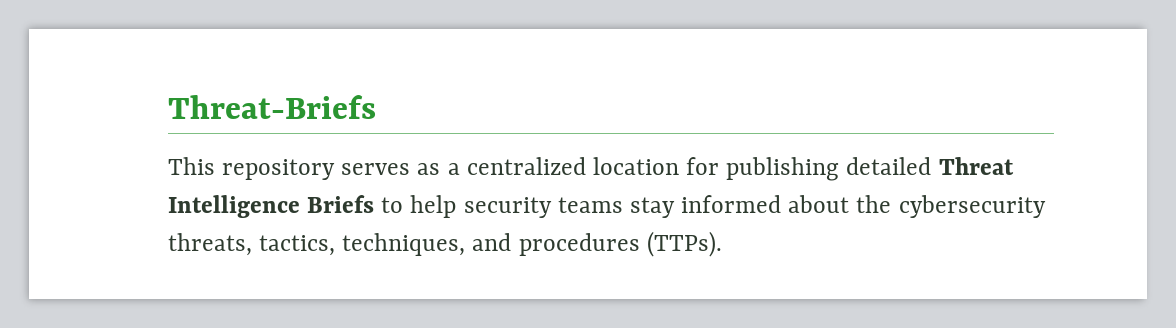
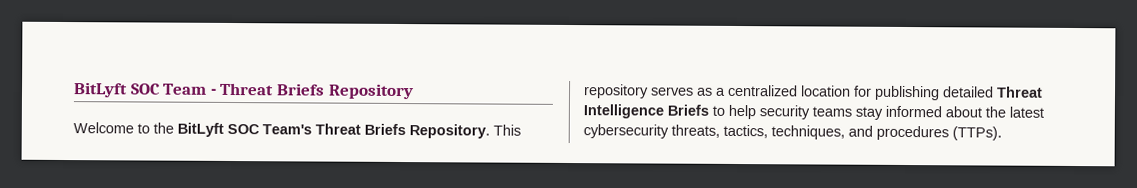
- Threat-Briefs
- This repository serves as a centralized location for publishing detailed Threat Intelligence Briefs to help security teams stay informed about the cybersecurity threats, tactics, techniques, and procedures (TTPs).
+ BitLyft SOC Team - Threat Briefs Repository
+ Welcome to the BitLyft SOC Team's Threat Briefs Repository. This repository serves as a centralized location for publishing detailed Threat Intelligence Briefs to help security teams stay informed about the latest cybersecurity threats, tactics, techniques, and procedures (TTPs).

